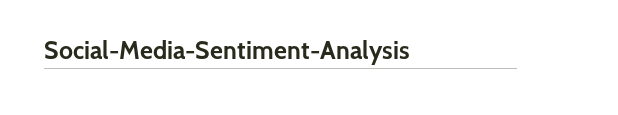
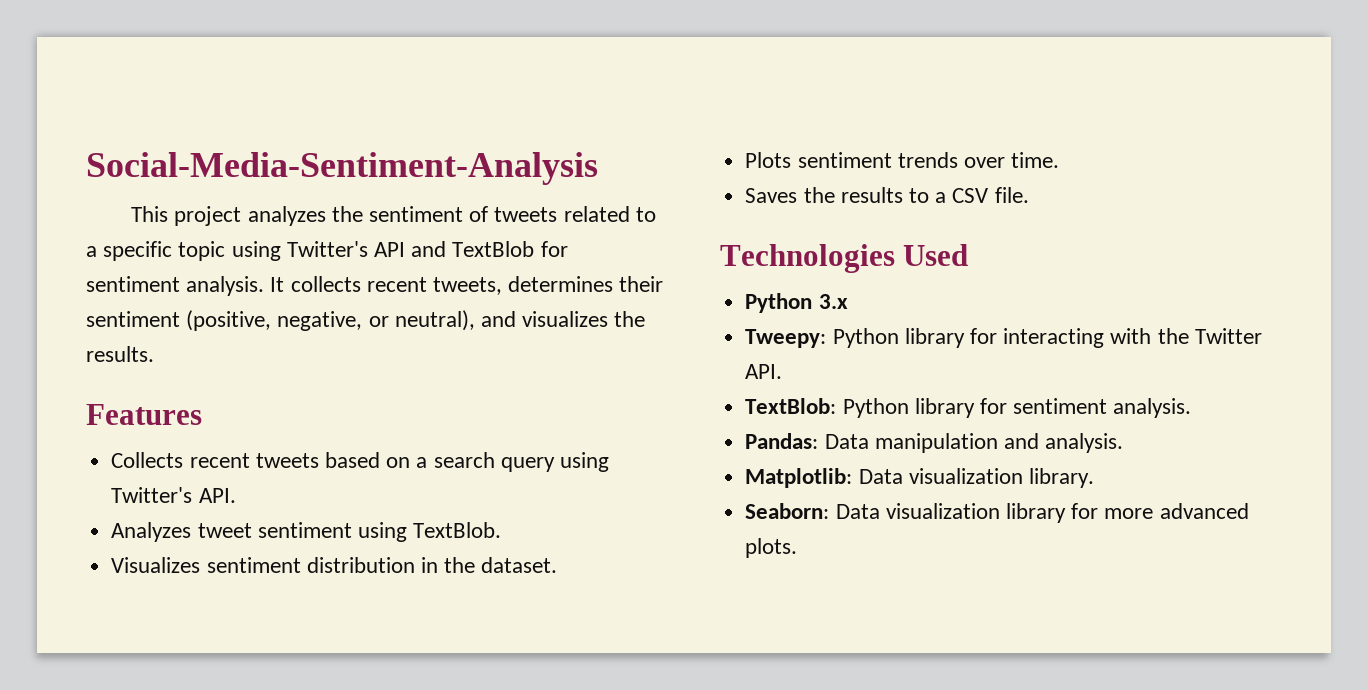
+ This project analyzes the sentiment of tweets related to a specific topic using Twitter's API and TextBlob for sentiment analysis. It collects recent tweets, determines their sentiment (positive, negative, or neutral), and visualizes the results.
+ Features
+ Collects recent tweets based on a search query using Twitter's API.
+ Analyzes tweet sentiment using TextBlob.
+ Visualizes sentiment distribution in the dataset.
+ Plots sentiment trends over time.
+ Saves the results to a CSV file.
+ Technologies Used
+ Python 3.x
+ Tweepy: Python library for interacting with the Twitter API.
+ TextBlob: Python library for sentiment analysis.
+ Pandas: Data manipulation and analysis.
+ Matplotlib: Data visualization library.
+ Seaborn: Data visualization library for more advanced plots.

